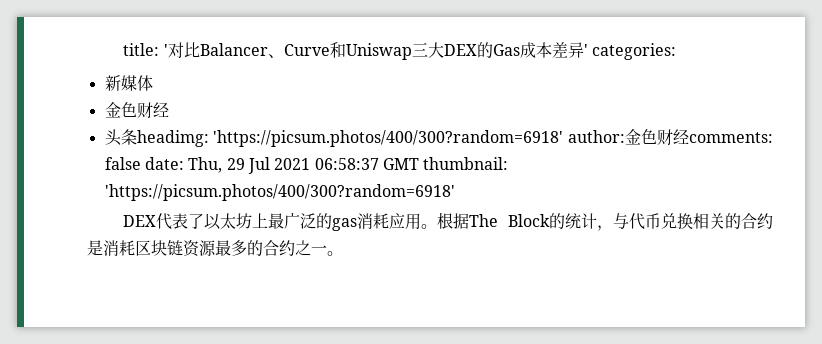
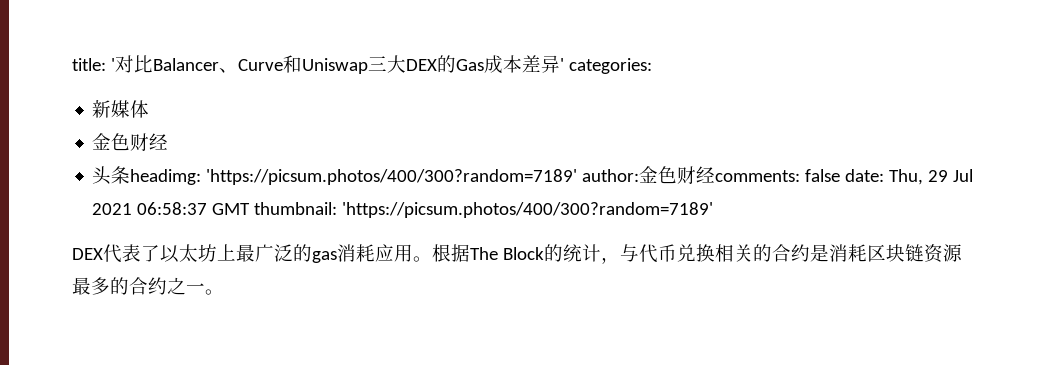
- 头条headimg: 'https://picsum.photos/400/300?random=6918' author:金色财经comments: false date: Thu, 29 Jul 2021 06:58:37 GMT thumbnail: 'https://picsum.photos/400/300?random=6918'
+ 头条headimg: 'https://picsum.photos/400/300?random=7189' author:金色财经comments: false date: Thu, 29 Jul 2021 06:58:37 GMT thumbnail: 'https://picsum.photos/400/300?random=7189'

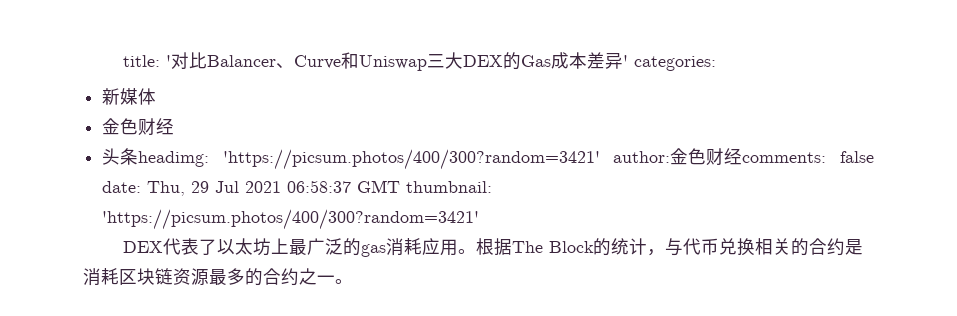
- 头条headimg: 'https://picsum.photos/400/300?random=7189' author:金色财经comments: false date: Thu, 29 Jul 2021 06:58:37 GMT thumbnail: 'https://picsum.photos/400/300?random=7189'
+ 头条headimg: 'https://picsum.photos/400/300?random=3421' author:金色财经comments: false date: Thu, 29 Jul 2021 06:58:37 GMT thumbnail: 'https://picsum.photos/400/300?random=3421'

